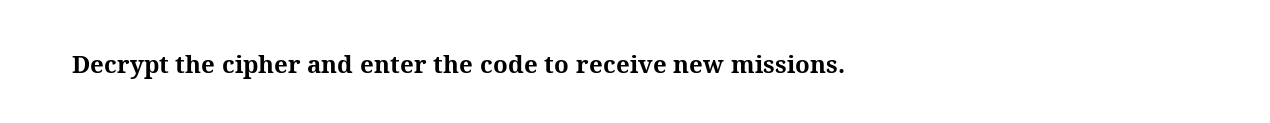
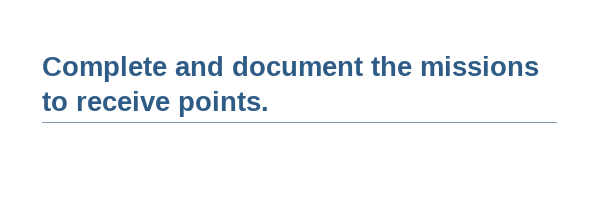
- Decrypt the cipher and enter the code to receive new missions.
+ Complete and document the missions to receive points.

